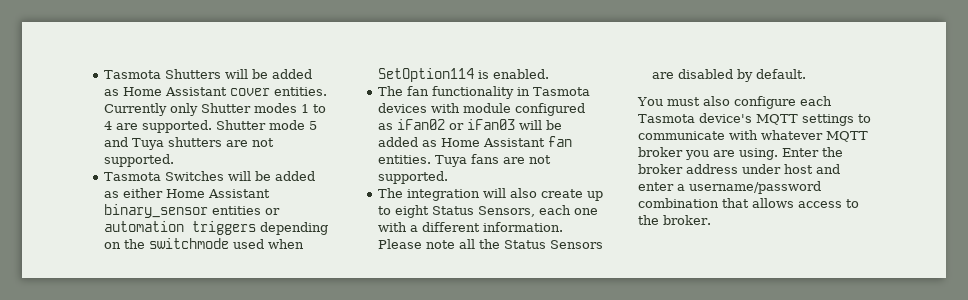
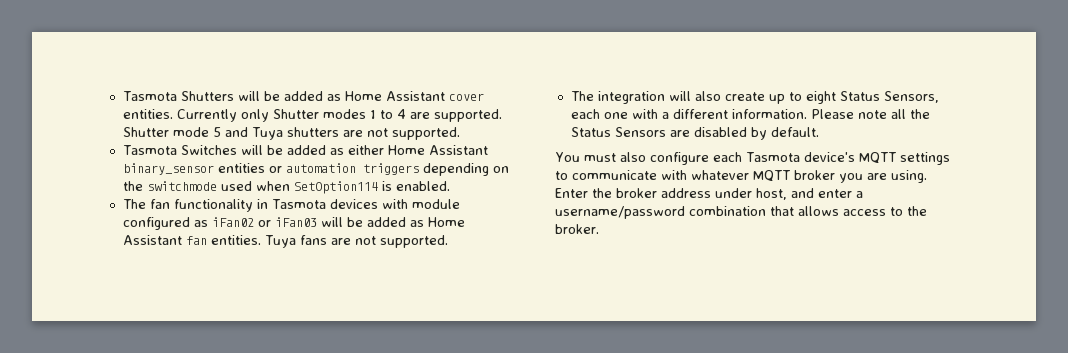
- Enter the broker address under host and enter a username/password combination that allows access to the broker.
+ Enter the broker address under host, and enter a username/password combination that allows access to the broker.

